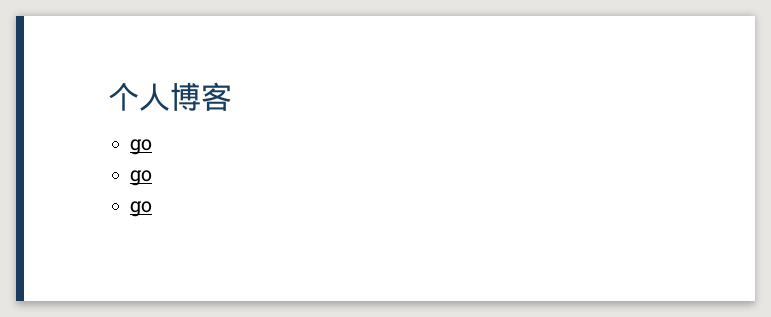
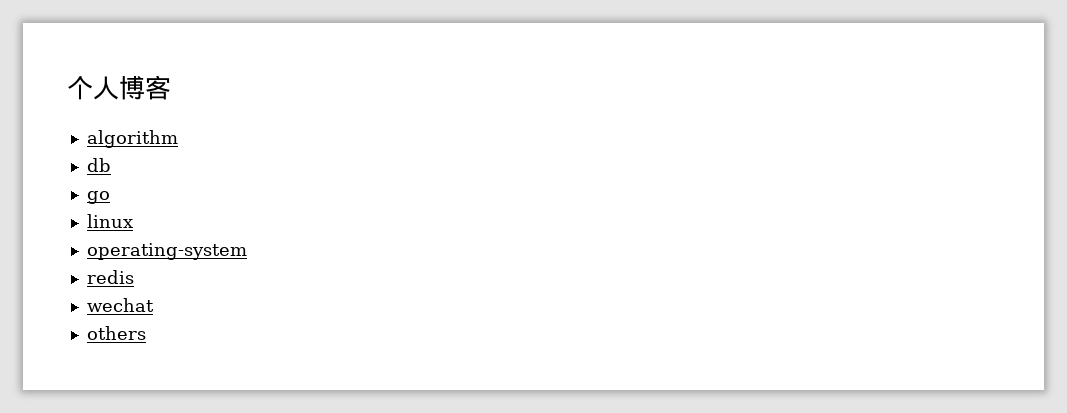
  个人博客
+ algorithm
+ db
  go
- go
- go
+ linux
+ operating-system
+ redis
+ wechat
+ others

